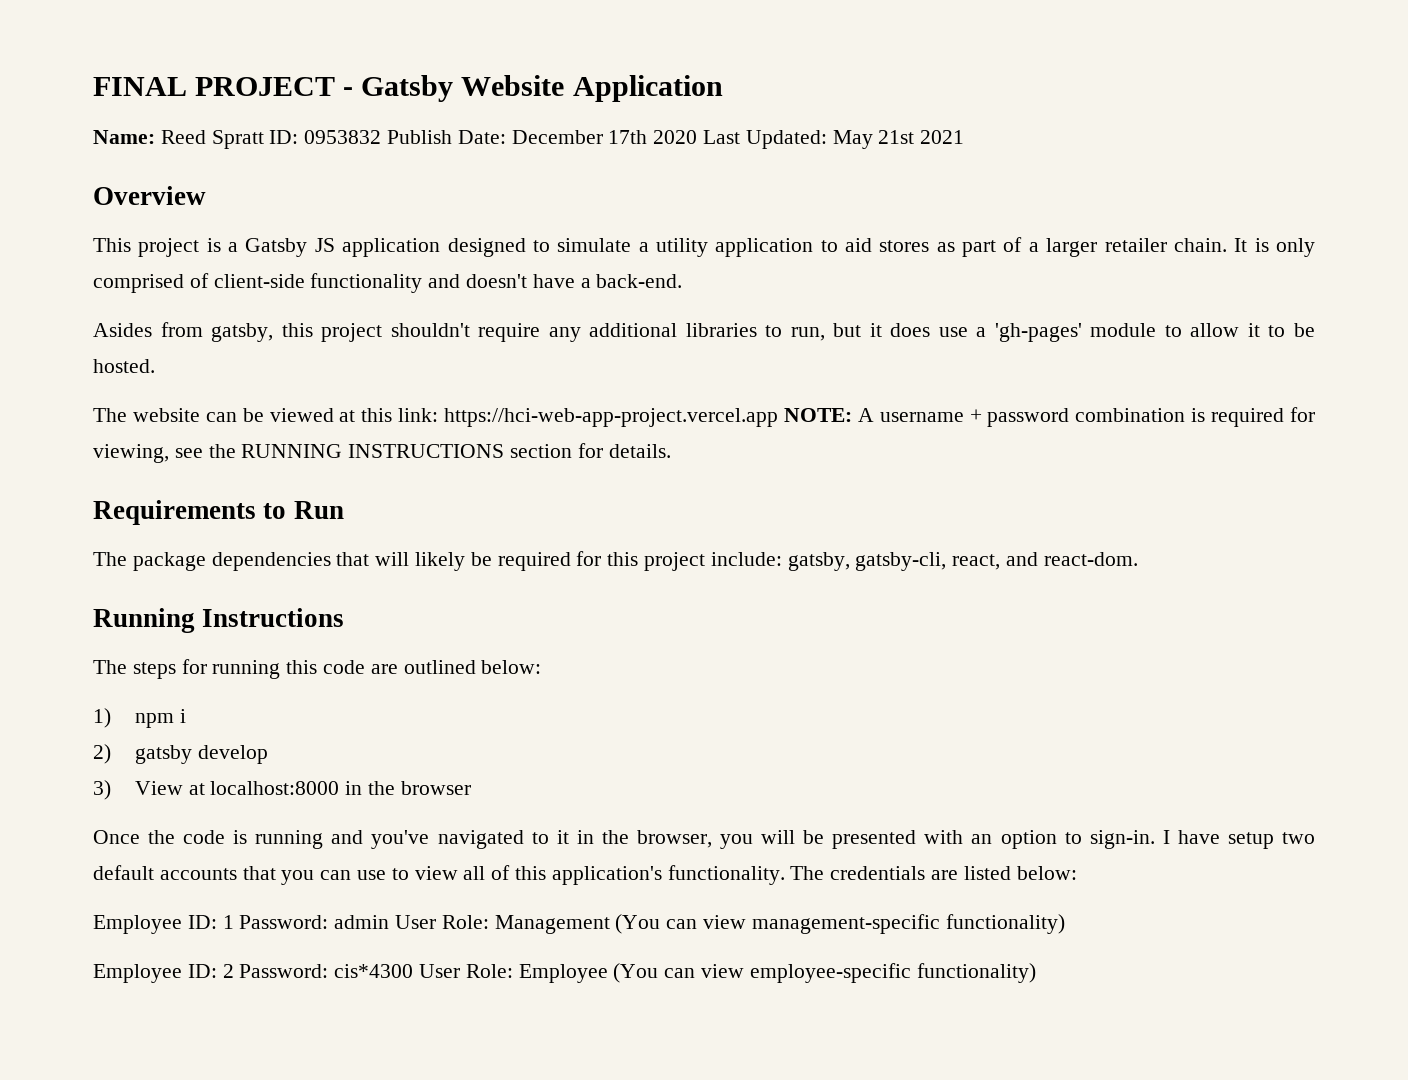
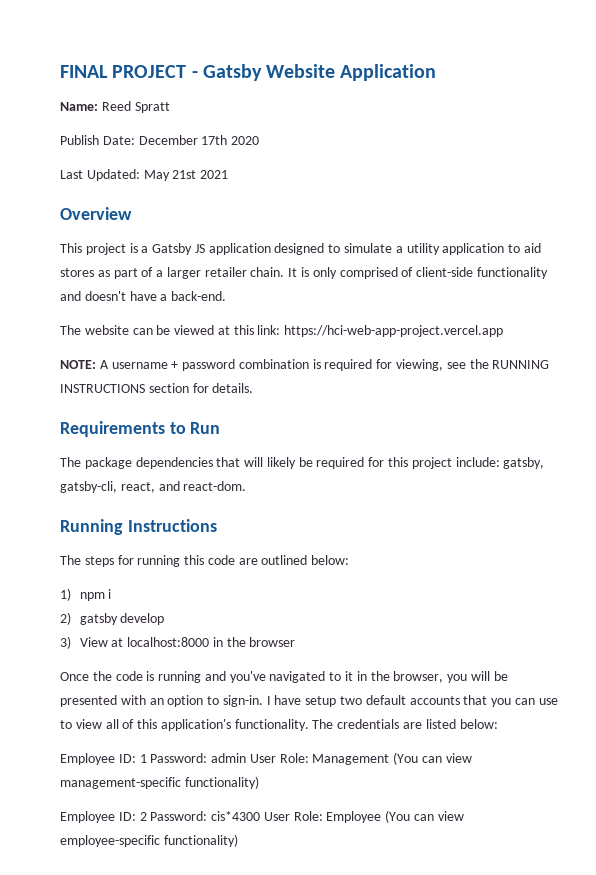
- Name: Reed Spratt ID: 0953832 Publish Date: December 17th 2020 Last Updated: May 21st 2021
+ Name: Reed Spratt
+ Publish Date: December 17th 2020
+ Last Updated: May 21st 2021
- Asides from gatsby, this project shouldn't require any additional libraries to run, but it does use a 'gh-pages' module to allow it to be hosted.
- The website can be viewed at this link: https://hci-web-app-project.vercel.app NOTE: A username + password combination is required for viewing, see the RUNNING INSTRUCTIONS section for details.
+ The website can be viewed at this link: https://hci-web-app-project.vercel.app
+ NOTE: A username + password combination is required for viewing, see the RUNNING INSTRUCTIONS section for details.

